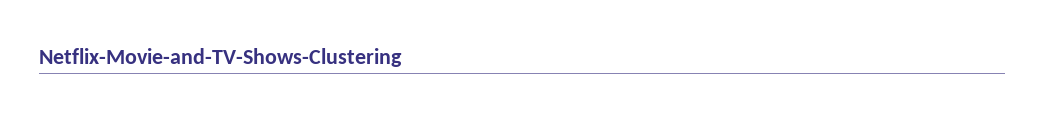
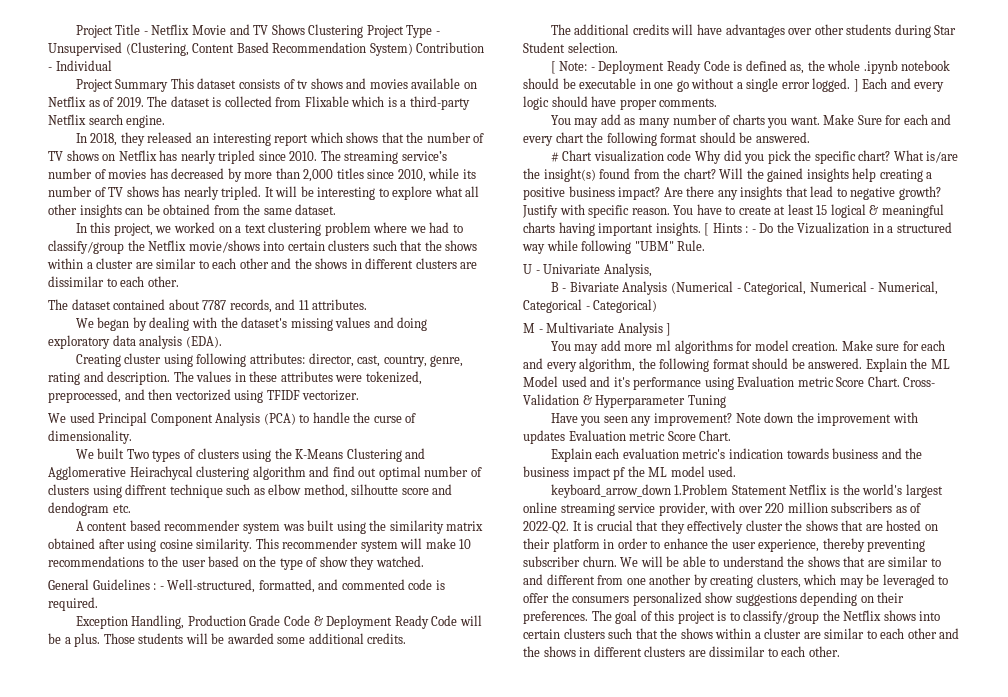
- Netflix-Movie-and-TV-Shows-Clustering
+ Project Title - Netflix Movie and TV Shows Clustering Project Type - Unsupervised (Clustering, Content Based Recommendation System) Contribution - Individual
+ Project Summary This dataset consists of tv shows and movies available on Netflix as of 2019. The dataset is collected from Flixable which is a third-party Netflix search engine.
+ In 2018, they released an interesting report which shows that the number of TV shows on Netflix has nearly tripled since 2010. The streaming service’s number of movies has decreased by more than 2,000 titles since 2010, while its number of TV shows has nearly tripled. It will be interesting to explore what all other insights can be obtained from the same dataset.
+ In this project, we worked on a text clustering problem where we had to classify/group the Netflix movie/shows into certain clusters such that the shows within a cluster are similar to each other and the shows in different clusters are dissimilar to each other.
+ The dataset contained about 7787 records, and 11 attributes.
+ We began by dealing with the dataset's missing values and doing exploratory data analysis (EDA).
+ Creating cluster using following attributes: director, cast, country, genre, rating and description. The values in these attributes were tokenized, preprocessed, and then vectorized using TFIDF vectorizer.
+ We used Principal Component Analysis (PCA) to handle the curse of dimensionality.
+ We built Two types of clusters using the K-Means Clustering and Agglomerative Heirachycal clustering algorithm and find out optimal number of clusters using diffrent technique such as elbow method, silhoutte score and dendogram etc.
+ A content based recommender system was built using the similarity matrix obtained after using cosine similarity. This recommender system will make 10 recommendations to the user based on the type of show they watched.
+ General Guidelines : - Well-structured, formatted, and commented code is required.
+ Exception Handling, Production Grade Code & Deployment Ready Code will be a plus. Those students will be awarded some additional credits.
+ The additional credits will have advantages over other students during Star Student selection.
+ [ Note: - Deployment Ready Code is defined as, the whole .ipynb notebook should be executable in one go without a single error logged. ] Each and every logic should have proper comments.
+ You may add as many number of charts you want. Make Sure for each and every chart the following format should be answered.
+ # Chart visualization code Why did you pick the specific chart? What is/are the insight(s) found from the chart? Will the gained insights help creating a positive business impact? Are there any insights that lead to negative growth? Justify with specific reason. You have to create at least 15 logical & meaningful charts having important insights. [ Hints : - Do the Vizualization in a structured way while following "UBM" Rule.
+ U - Univariate Analysis,
+ B - Bivariate Analysis (Numerical - Categorical, Numerical - Numerical, Categorical - Categorical)
+ M - Multivariate Analysis ]
+ You may add more ml algorithms for model creation. Make sure for each and every algorithm, the following format should be answered. Explain the ML Model used and it's performance using Evaluation metric Score Chart. Cross- Validation & Hyperparameter Tuning
+ Have you seen any improvement? Note down the improvement with updates Evaluation metric Score Chart.
+ Explain each evaluation metric's indication towards business and the business impact pf the ML model used.
+ keyboard_arrow_down 1.Problem Statement Netflix is the world's largest online streaming service provider, with over 220 million subscribers as of 2022-Q2. It is crucial that they effectively cluster the shows that are hosted on their platform in order to enhance the user experience, thereby preventing subscriber churn. We will be able to understand the shows that are similar to and different from one another by creating clusters, which may be leveraged to offer the consumers personalized show suggestions depending on their preferences. The goal of this project is to classify/group the Netflix shows into certain clusters such that the shows within a cluster are similar to each other and the shows in different clusters are dissimilar to each other.

